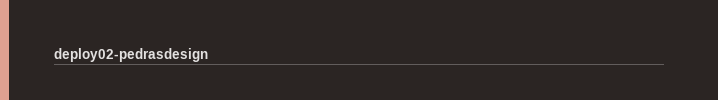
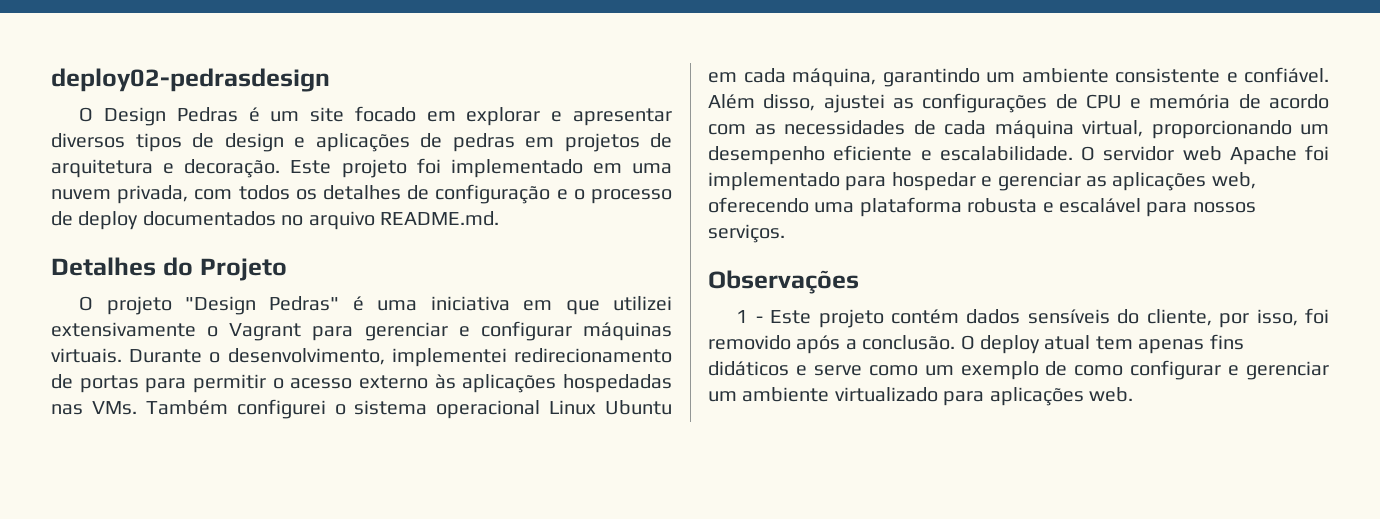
+ O Design Pedras é um site focado em explorar e apresentar diversos tipos de design e aplicações de pedras em projetos de arquitetura e decoração. Este projeto foi implementado em uma nuvem privada, com todos os detalhes de configuração e o processo de deploy documentados no arquivo README.md.
+ Detalhes do Projeto
+ O projeto "Design Pedras" é uma iniciativa em que utilizei extensivamente o Vagrant para gerenciar e configurar máquinas virtuais. Durante o desenvolvimento, implementei redirecionamento de portas para permitir o acesso externo às aplicações hospedadas nas VMs. Também configurei o sistema operacional Linux Ubuntu em cada máquina, garantindo um ambiente consistente e confiável. Além disso, ajustei as configurações de CPU e memória de acordo com as necessidades de cada máquina virtual, proporcionando um desempenho eficiente e escalabilidade. O servidor web Apache foi implementado para hospedar e gerenciar as aplicações web, oferecendo uma plataforma robusta e escalável para nossos serviços.
+ Observações
+ 1 - Este projeto contém dados sensíveis do cliente, por isso, foi removido após a conclusão. O deploy atual tem apenas fins didáticos e serve como um exemplo de como configurar e gerenciar um ambiente virtualizado para aplicações web.

